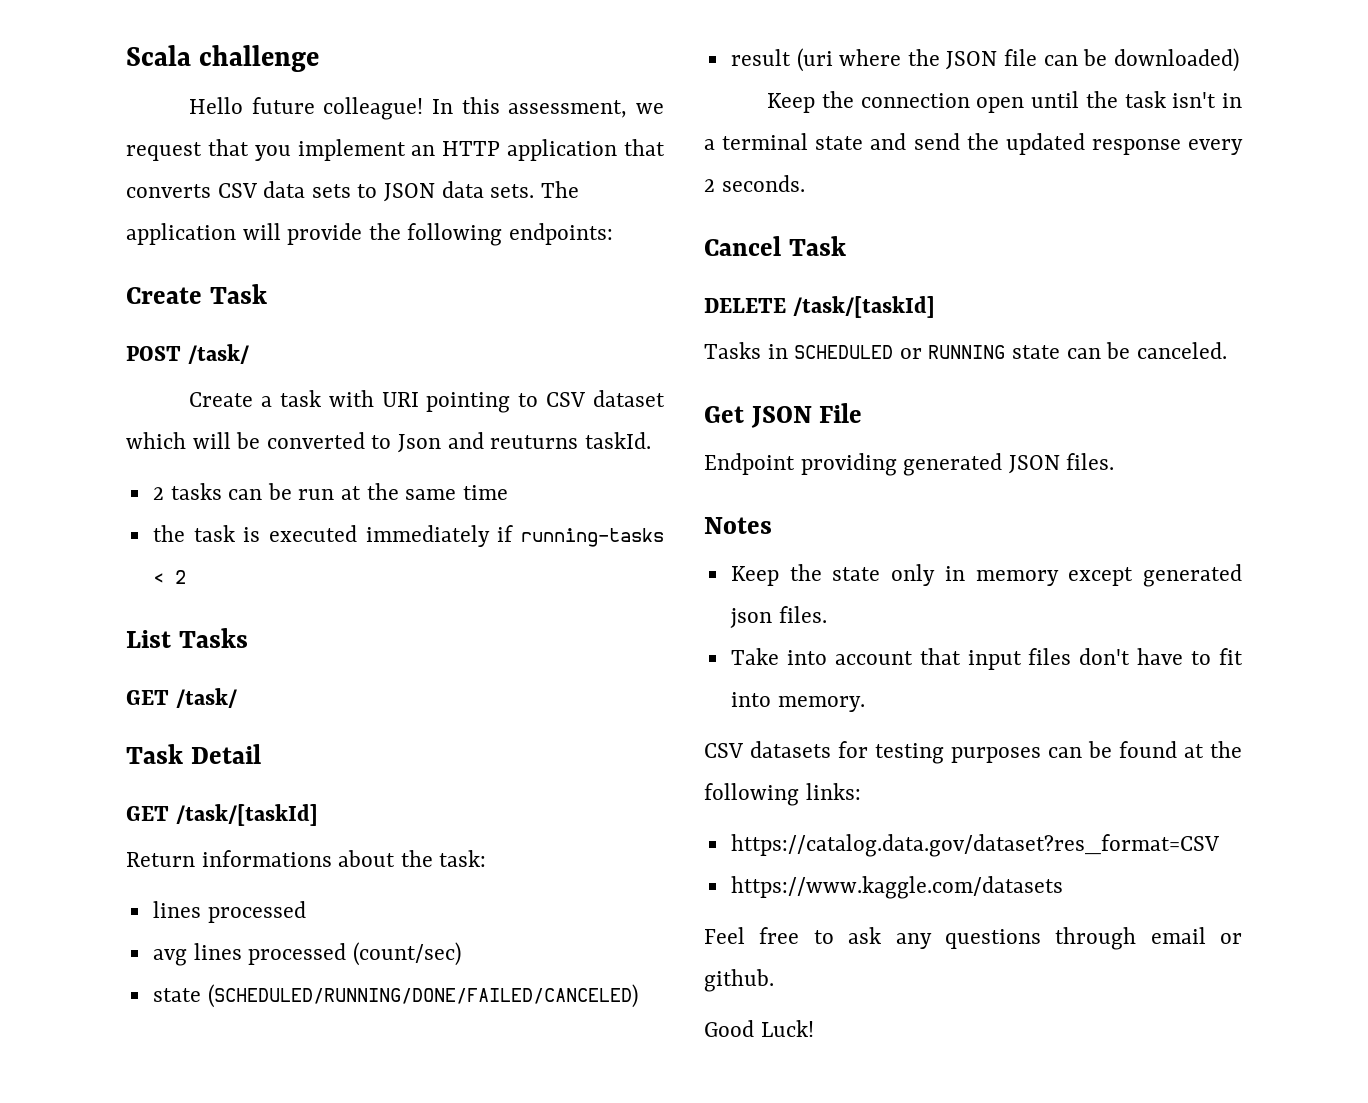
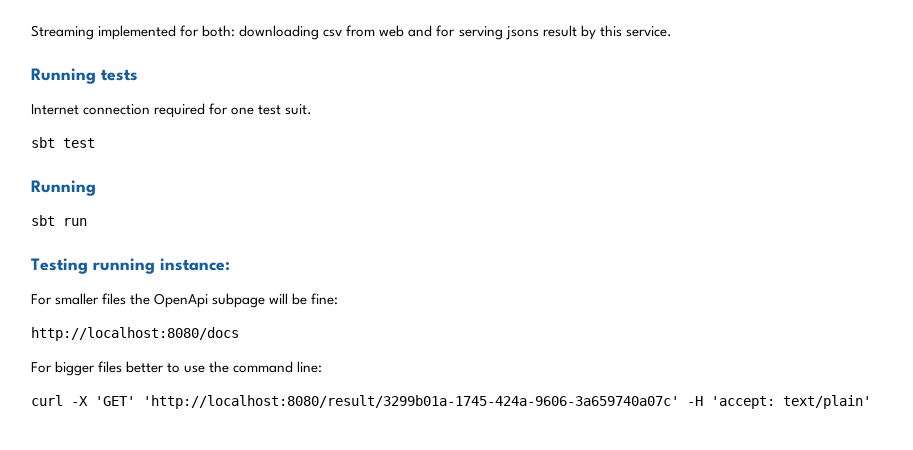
- Scala challenge
- Hello future colleague! In this assessment, we request that you implement an HTTP application that converts CSV data sets to JSON data sets. The application will provide the following endpoints:
- Create Task
- POST /task/
- Create a task with URI pointing to CSV dataset which will be converted to Json and reuturns taskId.
- 2 tasks can be run at the same time
- the task is executed immediately if running-tasks < 2
- List Tasks
- GET /task/
- Task Detail
- GET /task/[taskId]
- Return informations about the task:
- lines processed
- avg lines processed (count/sec)
- state (SCHEDULED/RUNNING/DONE/FAILED/CANCELED)
- result (uri where the JSON file can be downloaded)
- Keep the connection open until the task isn't in a terminal state and send the updated response every 2 seconds.
- Cancel Task
- DELETE /task/[taskId]
- Tasks in SCHEDULED or RUNNING state can be canceled.
- Get JSON File
- Endpoint providing generated JSON files.
- Notes
- Keep the state only in memory except generated json files.
- Take into account that input files don't have to fit into memory.
- CSV datasets for testing purposes can be found at the following links:
- https://catalog.data.gov/dataset?res_format=CSV
- https://www.kaggle.com/datasets
- Feel free to ask any questions through email or github.
- Good Luck!
+ Streaming implemented for both: downloading csv from web and for serving jsons result by this service.
+ Running tests
+ Internet connection required for one test suit.
+ sbt test
+ Running
+ sbt run
+ Testing running instance:
+ For smaller files the OpenApi subpage will be fine:
+ http://localhost:8080/docs
+ For bigger files better to use the command line:
+ curl -X 'GET' 'http://localhost:8080/result/3299b01a-1745-424a-9606-3a659740a07c' -H 'accept: text/plain'

